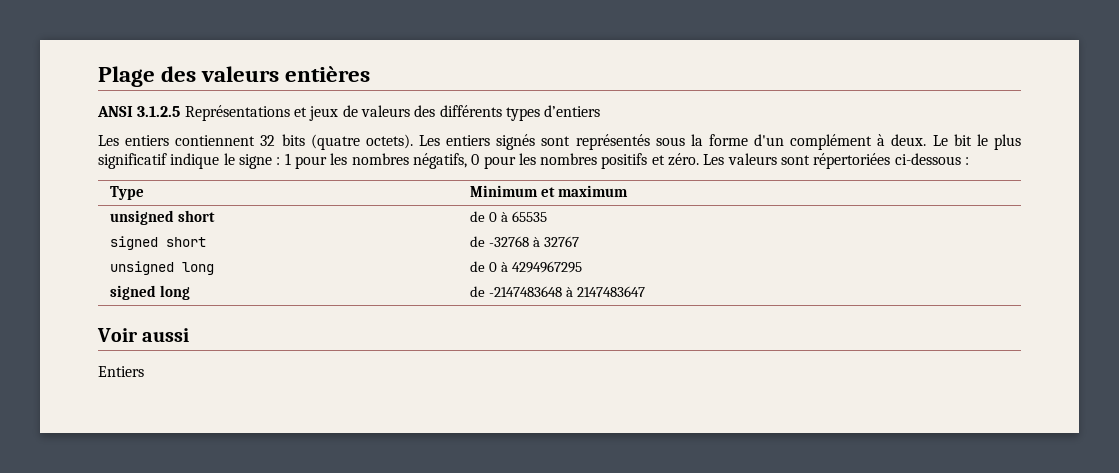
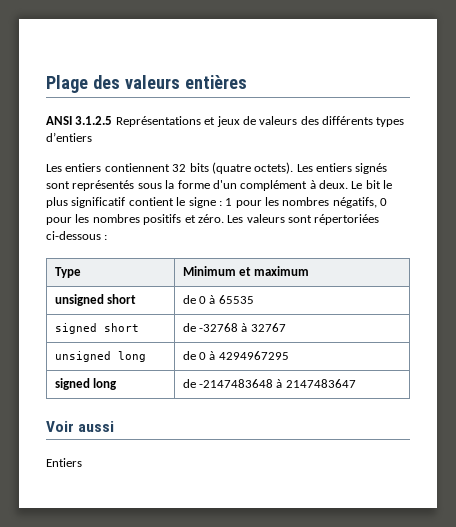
- Le bit le plus significatif indique le signe : 1 pour les nombres négatifs, 0 pour les nombres positifs et zéro.
+ Le bit le plus significatif contient le signe : 1 pour les nombres négatifs, 0 pour les nombres positifs et zéro.

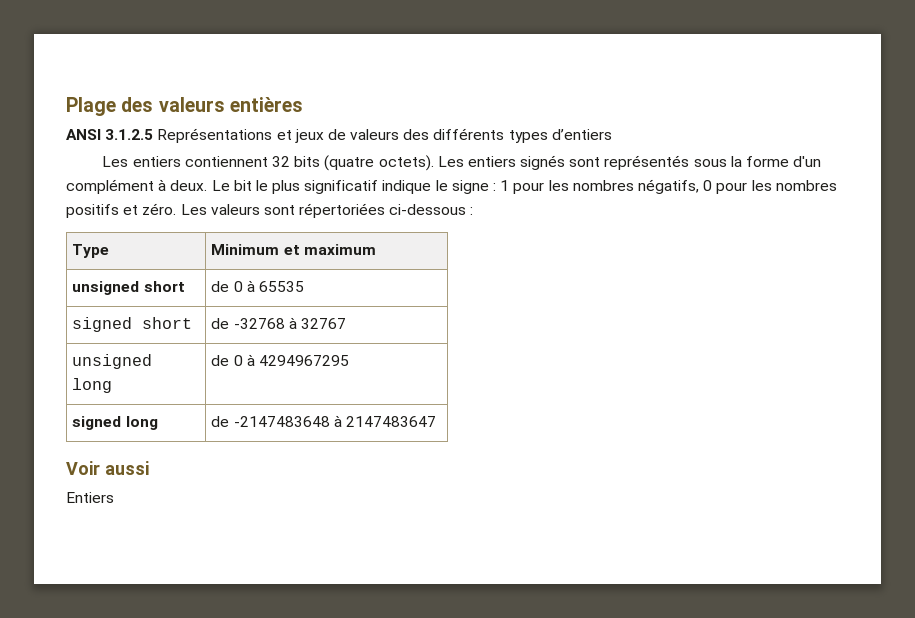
- Le bit le plus significatif contient le signe : 1 pour les nombres négatifs, 0 pour les nombres positifs et zéro.
+ Le bit le plus significatif indique le signe : 1 pour les nombres négatifs, 0 pour les nombres positifs et zéro.

